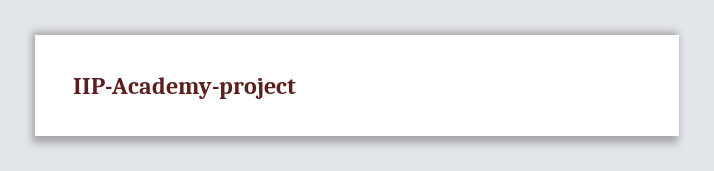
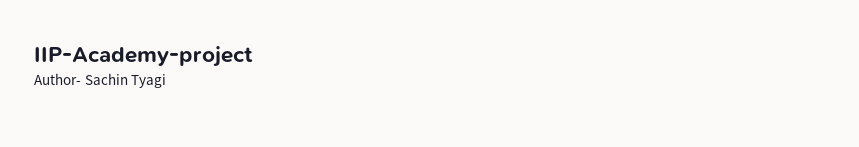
+ Author- Sachin Tyagi

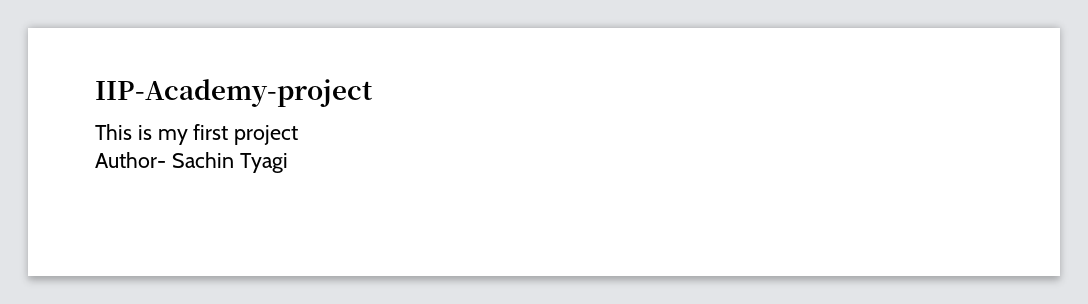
+ This is my first project

